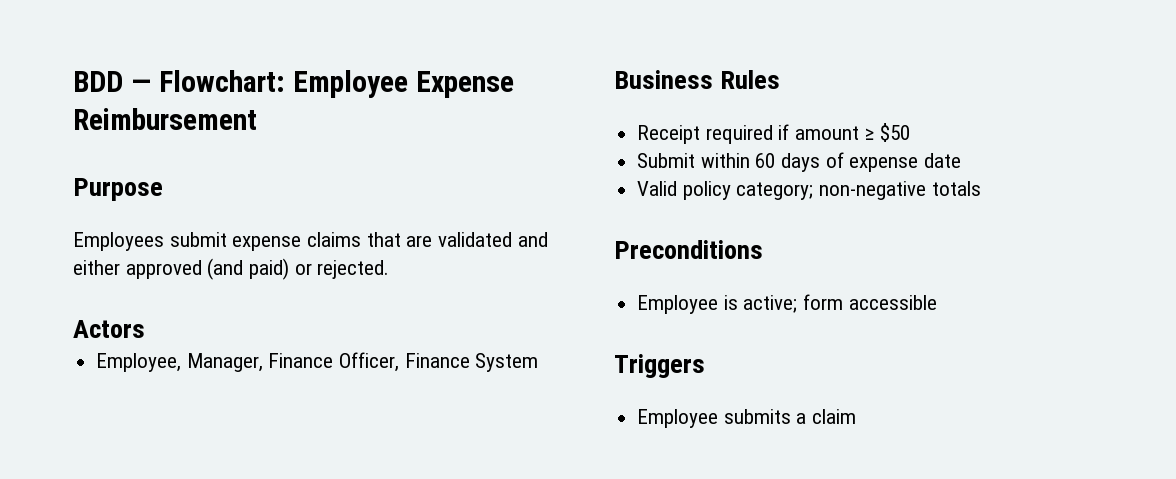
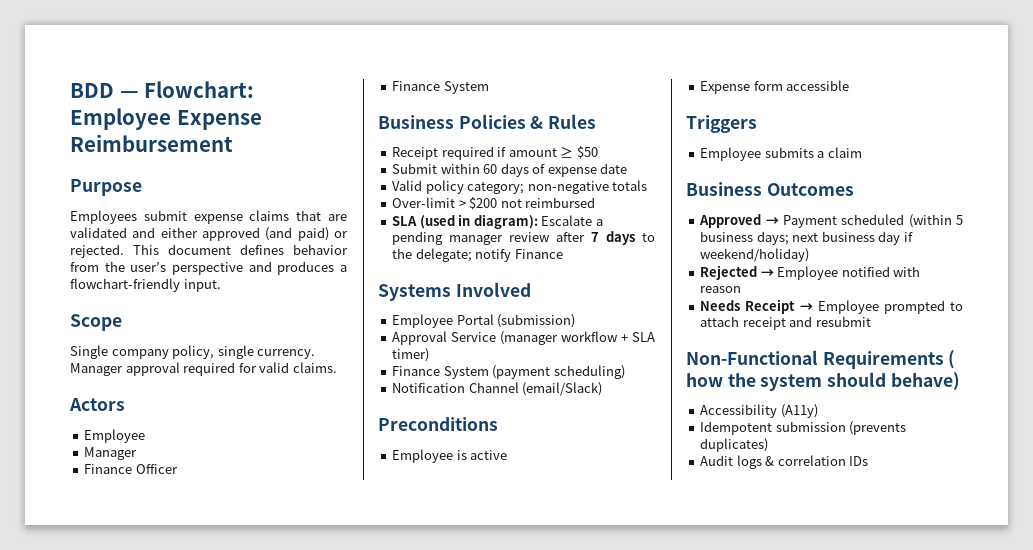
- Employees submit expense claims that are validated and either approved (and paid) or rejected.
+ Employees submit expense claims that are validated and either approved (and paid) or rejected. This document defines behavior from the user’s perspective and produces a flowchart-friendly input.
+ Scope
+ Single company policy, single currency. Manager approval required for valid claims.
  Actors
- Employee, Manager, Finance Officer, Finance System
+ Employee
+ Manager
+ Finance Officer
+ Finance System
- Business Rules
+ Business Policies & Rules
+ Over-limit > $200 not reimbursed
+ SLA (used in diagram): Escalate a pending manager review after 7 days to the delegate; notify Finance
+ Systems Involved
+ Employee Portal (submission)
+ Approval Service (manager workflow + SLA timer)
+ Finance System (payment scheduling)
+ Notification Channel (email/Slack)
- Employee is active; form accessible
+ Employee is active
+ Expense form accessible
+ Business Outcomes
+ Approved → Payment scheduled (within 5 business days; next business day if weekend/holiday)
+ Rejected → Employee notified with reason
+ Needs Receipt → Employee prompted to attach receipt and resubmit
+ Non-Functional Requirements ( how the system should behave)
+ Accessibility (A11y)
+ Idempotent submission (prevents duplicates)
+ Audit logs & correlation IDs

